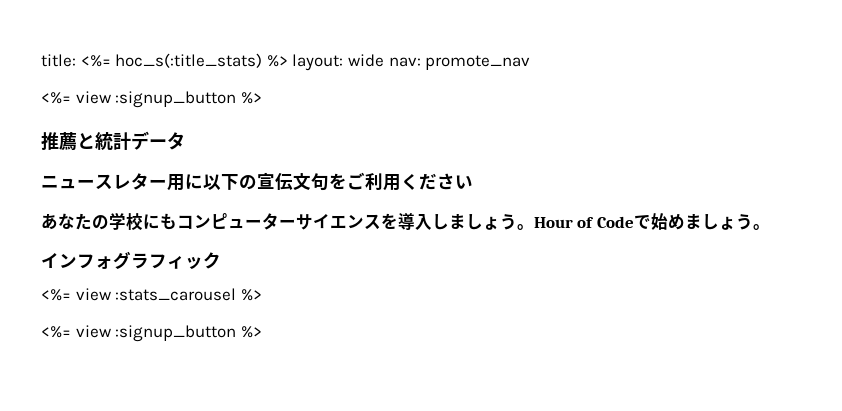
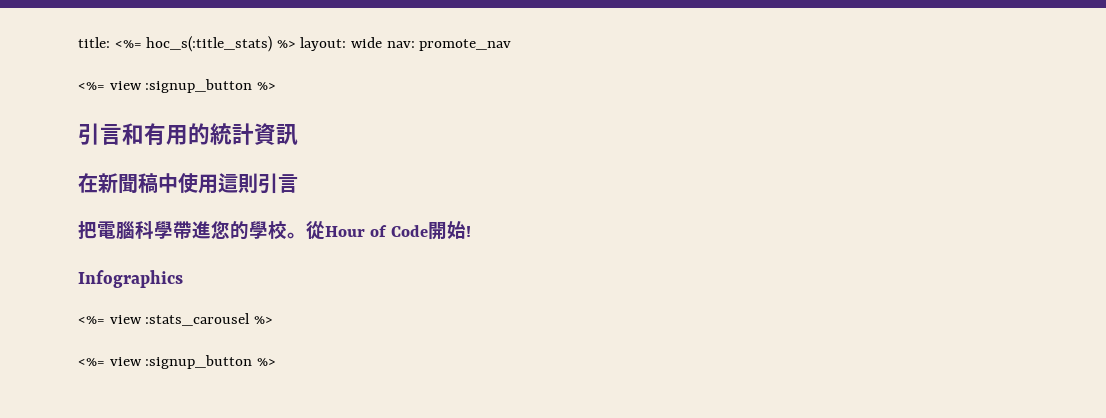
- 推薦と統計データ
- ニュースレター用に以下の宣伝文句をご利用ください
- あなたの学校にもコンピューターサイエンスを導入しましょう。Hour of Codeで始めましょう。
- インフォグラフィック
+ 引言和有用的統計資訊
+ 在新聞稿中使用這則引言
+ 把電腦科學帶進您的學校。從Hour of Code開始!
+ Infographics

